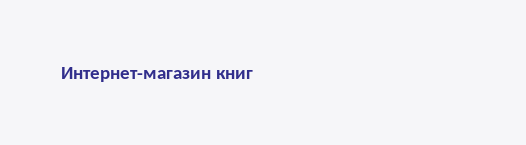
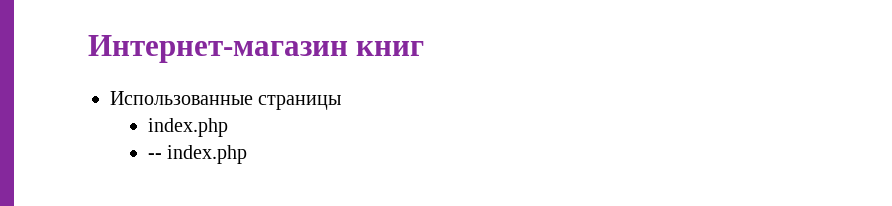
+ Использованные страницы
+ index.php
+ -- index.php

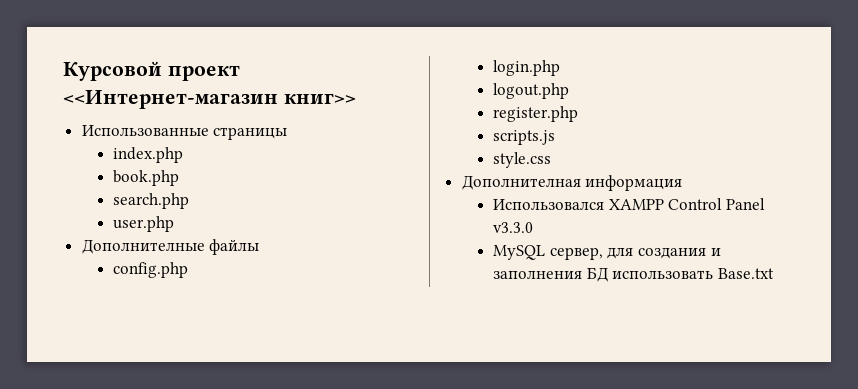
- Интернет-магазин книг
+ Курсовой проект <<Интернет-магазин книг>>
- -- index.php
+ book.php
+ search.php
+ user.php
+ Дополнителные файлы
+ config.php
+ login.php
+ logout.php
+ register.php
+ scripts.js
+ style.css
+ Дополнителная информация
+ Использовался XAMPP Control Panel v3.3.0
+ MySQL сервер, для создания и заполнения БД использовать Base.txt

